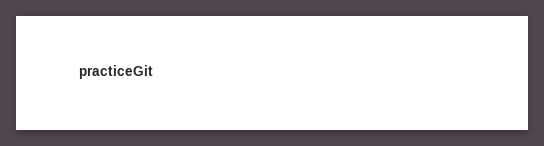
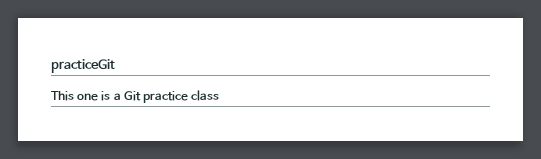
+ This one is a Git practice class

